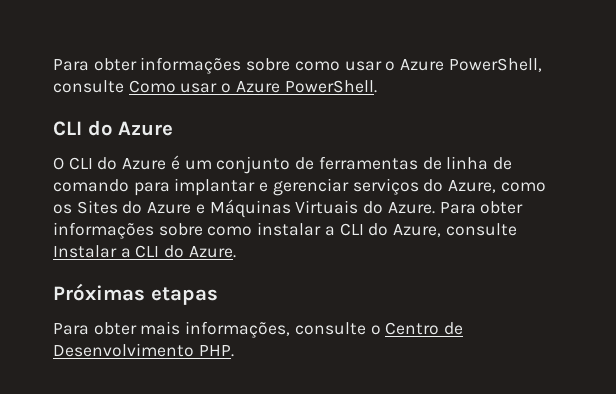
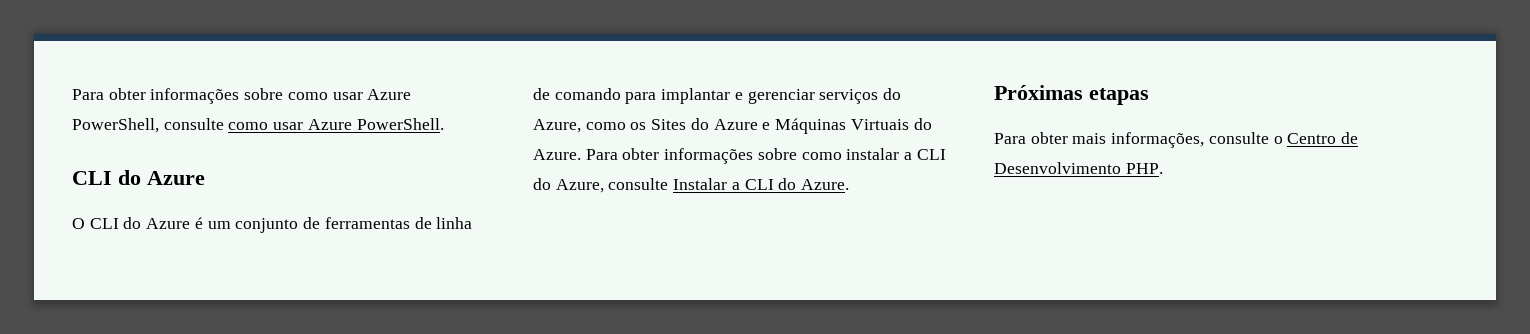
- Para obter informações sobre como usar o Azure PowerShell, consulte Como usar o Azure PowerShell.
+ Para obter informações sobre como usar Azure PowerShell, consulte como usar Azure PowerShell.

